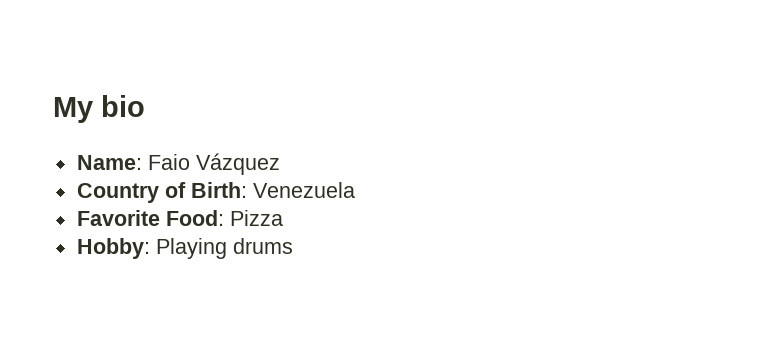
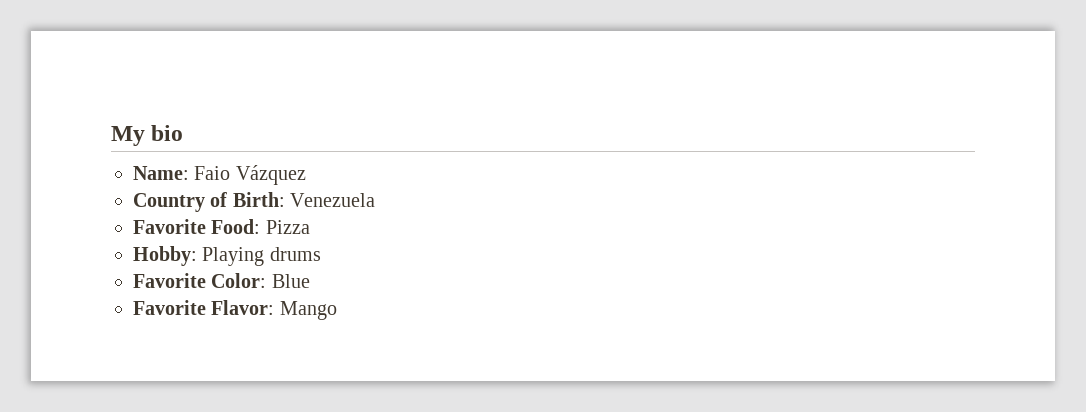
+ Favorite Color: Blue
+ Favorite Flavor: Mango

